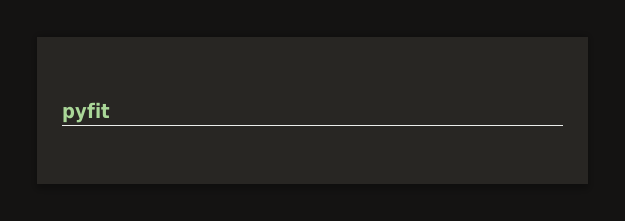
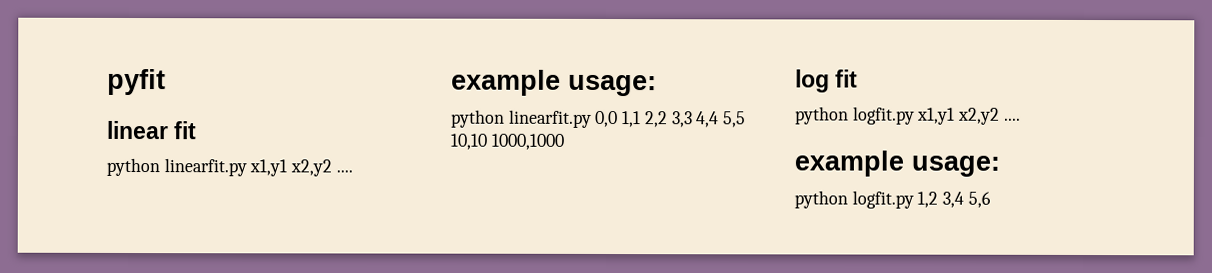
+ linear fit
+ python linearfit.py x1,y1 x2,y2 ....
+ example usage:
+ python linearfit.py 0,0 1,1 2,2 3,3 4,4 5,5 10,10 1000,1000
+ log fit
+ python logfit.py x1,y1 x2,y2 ....
+ example usage:
+ python logfit.py 1,2 3,4 5,6

